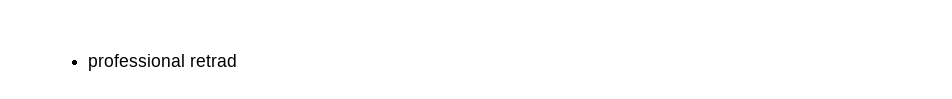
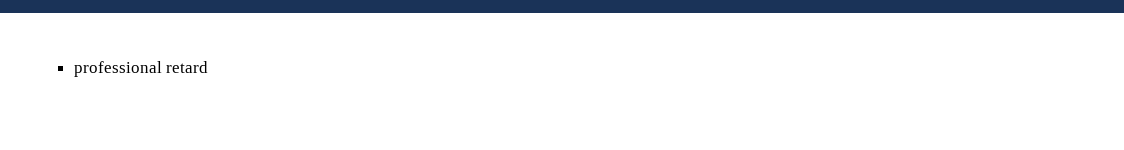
- professional retrad
+ professional retard

